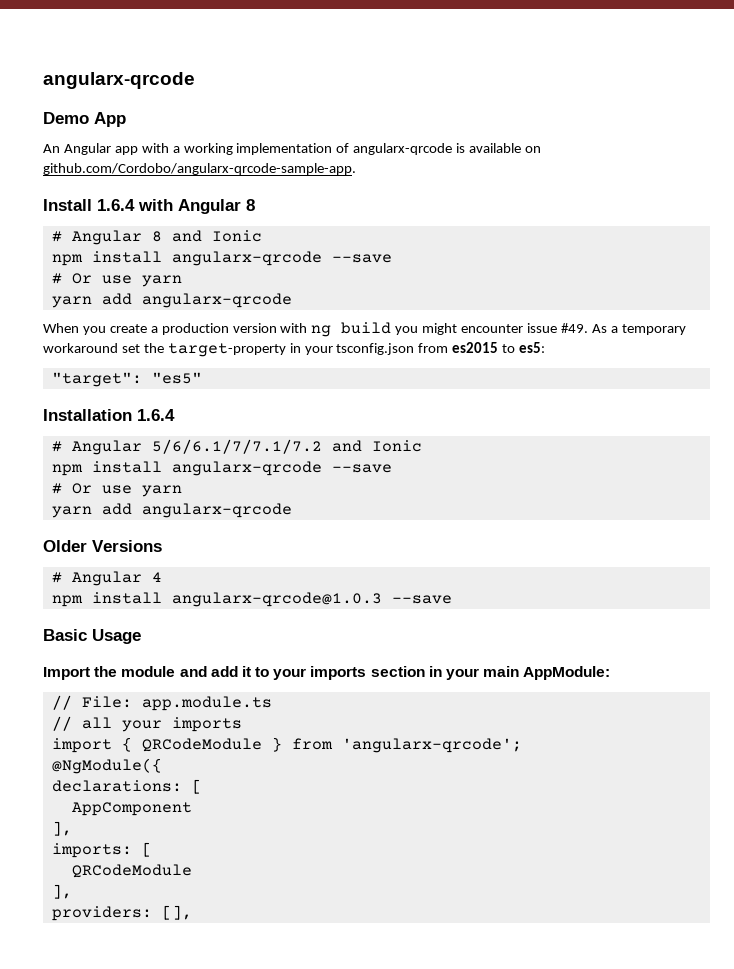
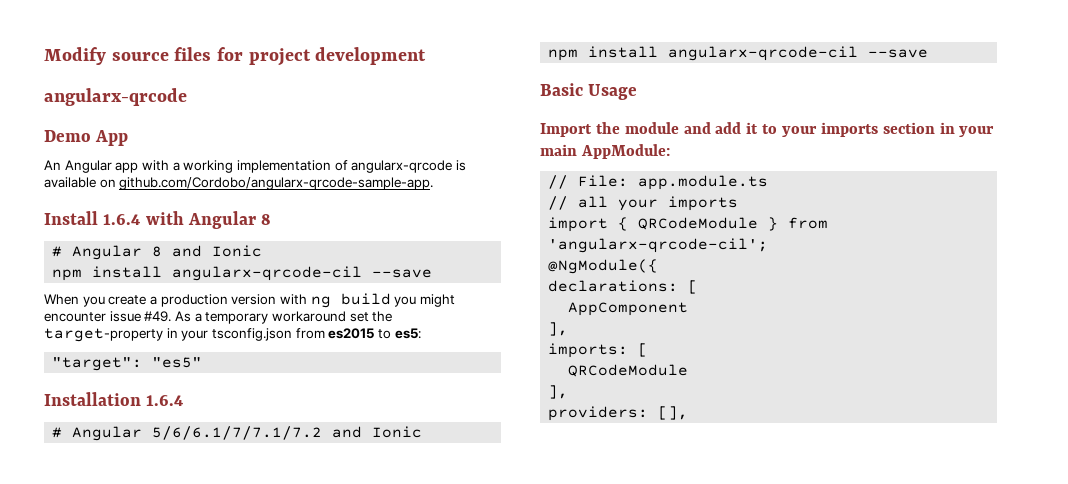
+ Modify source files for project development
  # Angular 8 and Ionic
- npm install angularx-qrcode --save
- # Or use yarn
- yarn add angularx-qrcode
+ npm install angularx-qrcode-cil --save
  # Angular 5/6/6.1/7/7.1/7.2 and Ionic
- npm install angularx-qrcode --save
- # Or use yarn
- yarn add angularx-qrcode
- Older Versions
- # Angular 4
- npm install angularx-qrcode@1.0.3 --save
+ npm install angularx-qrcode-cil --save
- import { QRCodeModule } from 'angularx-qrcode';
+ import { QRCodeModule } from 'angularx-qrcode-cil';

